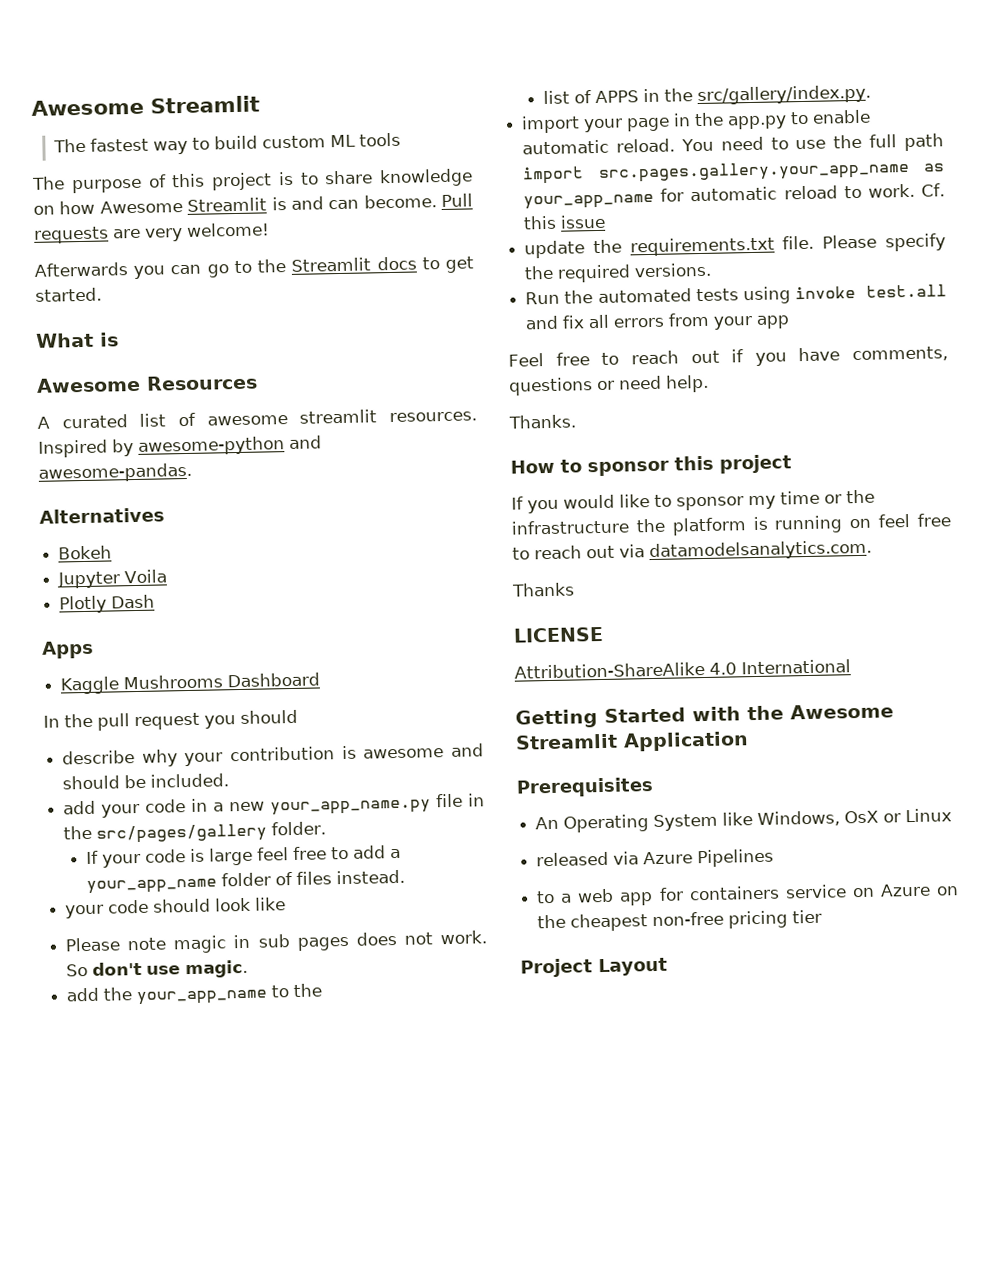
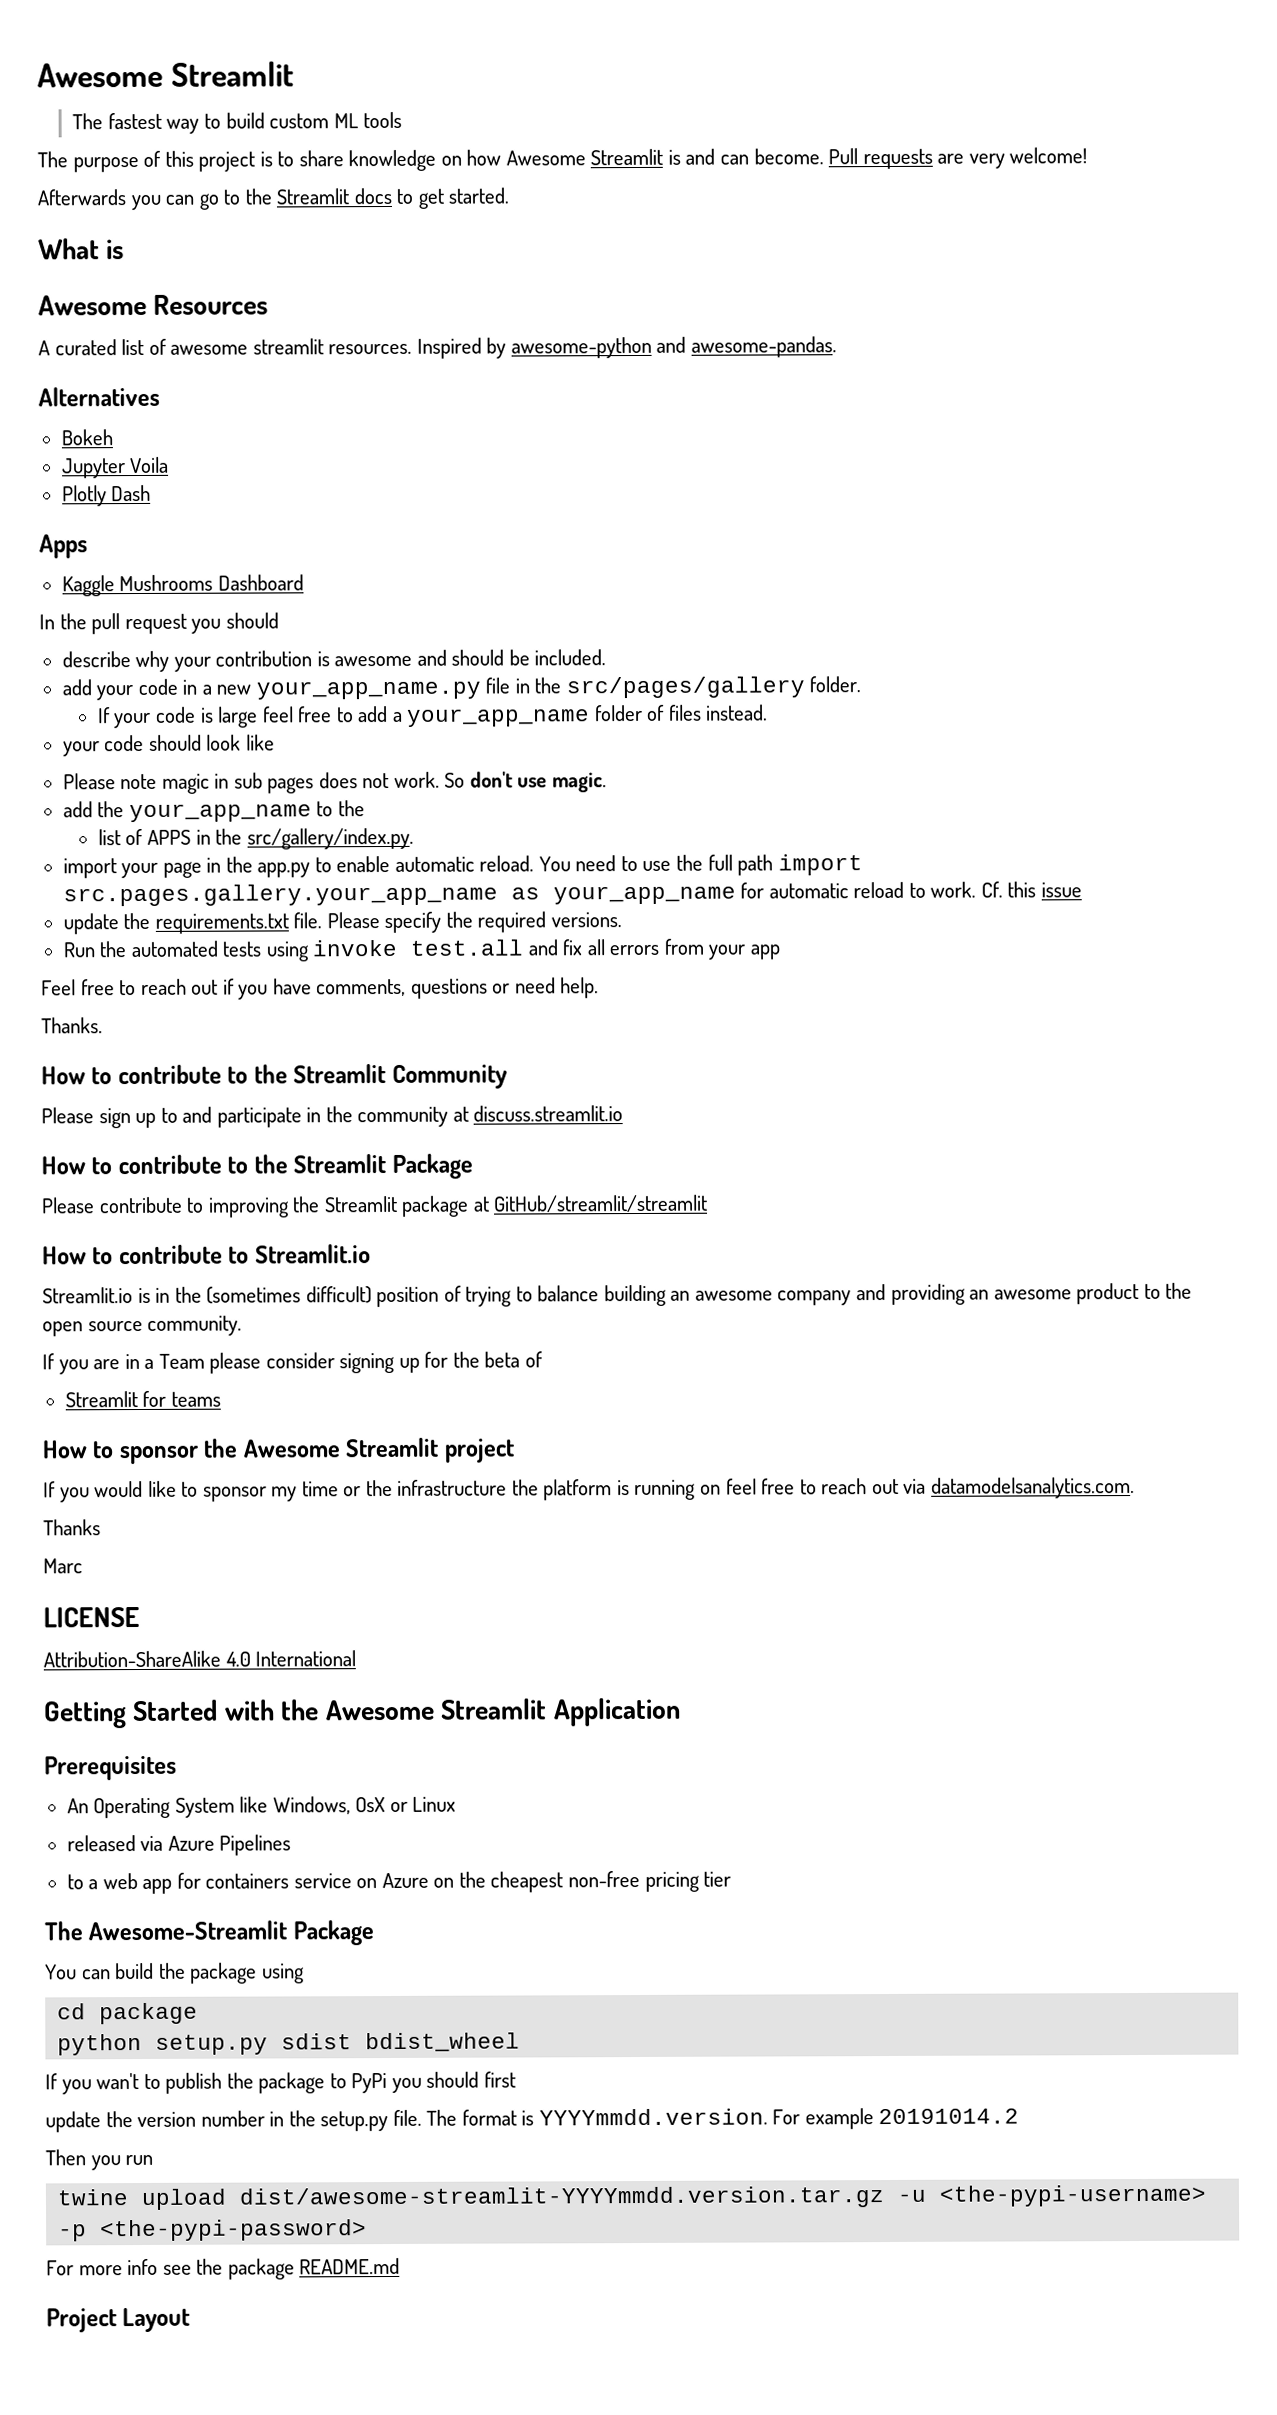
+ How to contribute to the Streamlit Community
+ Please sign up to and participate in the community at discuss.streamlit.io
+ How to contribute to the Streamlit Package
+ Please contribute to improving the Streamlit package at GitHub/streamlit/streamlit
+ How to contribute to Streamlit.io
+ Streamlit.io is in the (sometimes difficult) position of trying to balance building an awesome company and providing an awesome product to the open source community.
+ If you are in a Team please consider signing up for the beta of
+ Streamlit for teams
- How to sponsor this project
+ How to sponsor the Awesome Streamlit project
+ Marc
+ The Awesome-Streamlit Package
+ You can build the package using
+ cd package
+ python setup.py sdist bdist_wheel
+ If you wan't to publish the package to PyPi you should first
+ update the version number in the setup.py file. The format is YYYYmmdd.version. For example 20191014.2
+ Then you run
+ twine upload dist/awesome-streamlit-YYYYmmdd.version.tar.gz -u <the-pypi-username> -p <the-pypi-password>
+ For more info see the package README.md

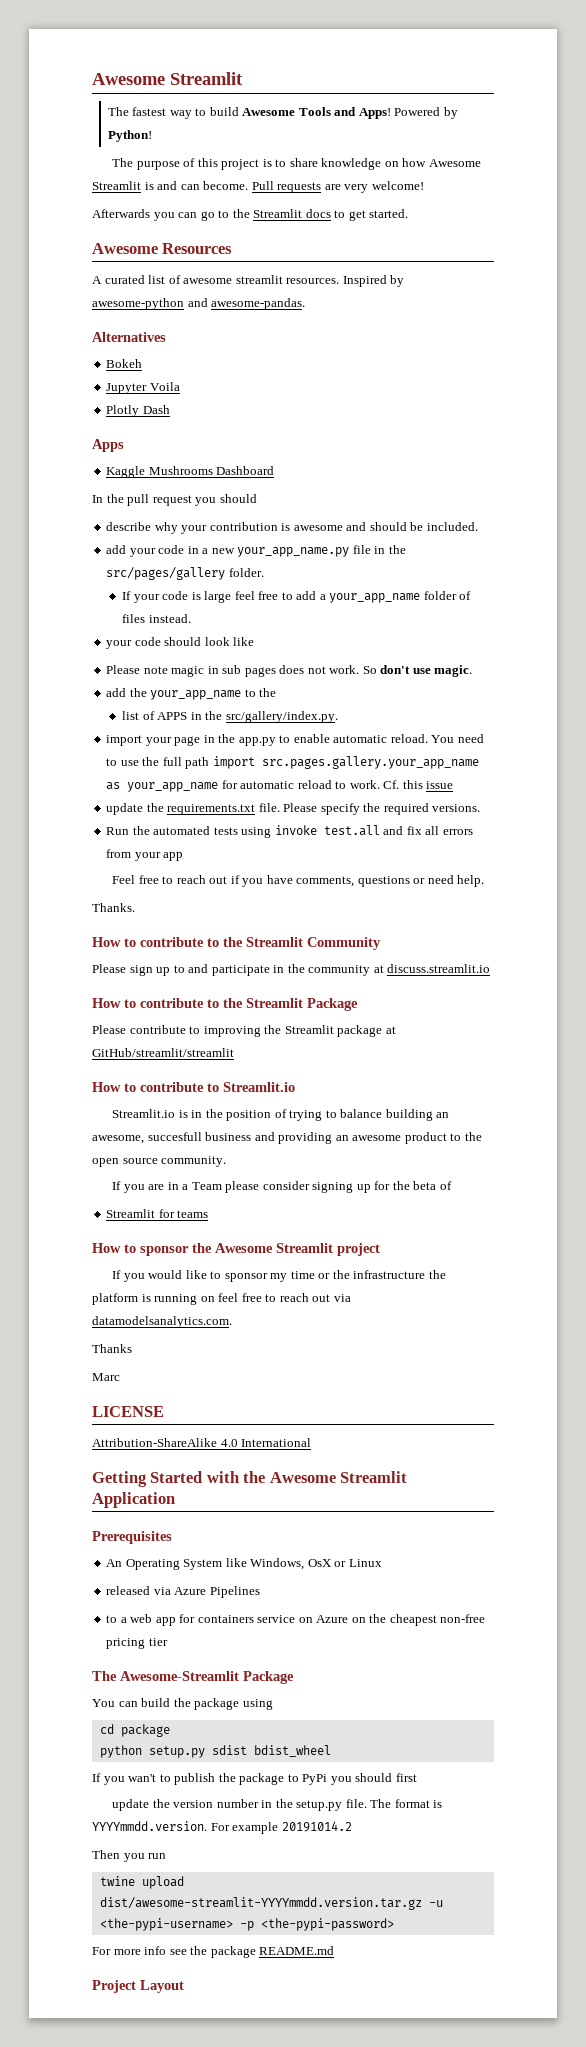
- The fastest way to build custom ML tools
+ The fastest way to build Awesome Tools and Apps! Powered by Python!
- What is
- Streamlit.io is in the (sometimes difficult) position of trying to balance building an awesome company and providing an awesome product to the open source community.
+ Streamlit.io is in the position of trying to balance building an awesome, succesfull business and providing an awesome product to the open source community.

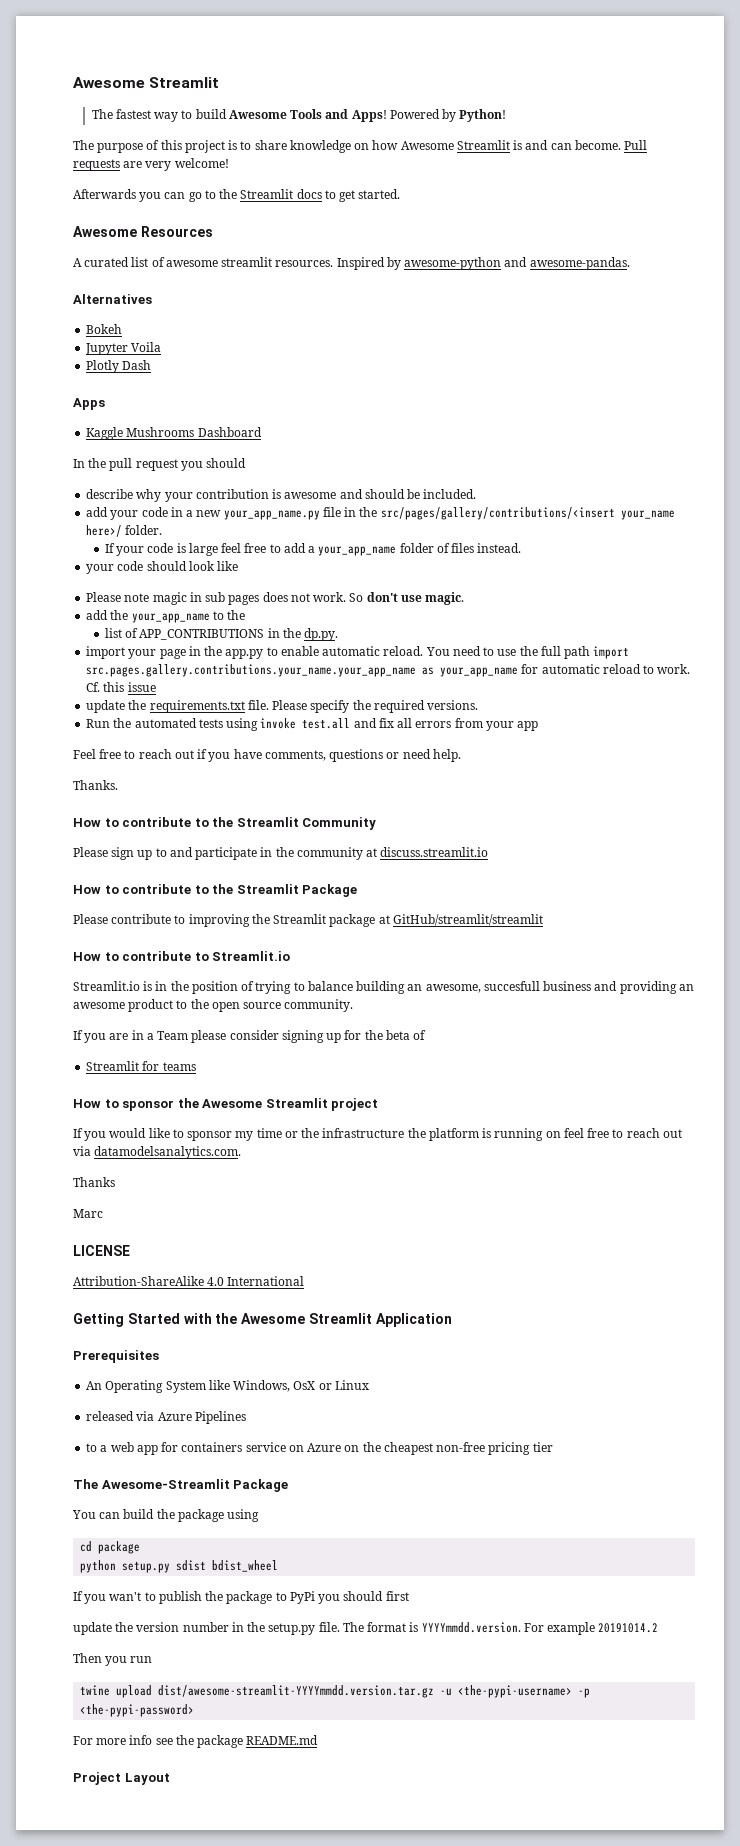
- add your code in a new your_app_name.py file in the src/pages/gallery folder.
+ add your code in a new your_app_name.py file in the src/pages/gallery/contributions/<insert your_name here>/ folder.
- list of APPS in the src/gallery/index.py.
+ list of APP_CONTRIBUTIONS in the dp.py.
- You need to use the full path import src.pages.gallery.your_app_name as your_app_name for automatic reload to work.
+ You need to use the full path import src.pages.gallery.contributions.your_name.your_app_name as your_app_name for automatic reload to work.

